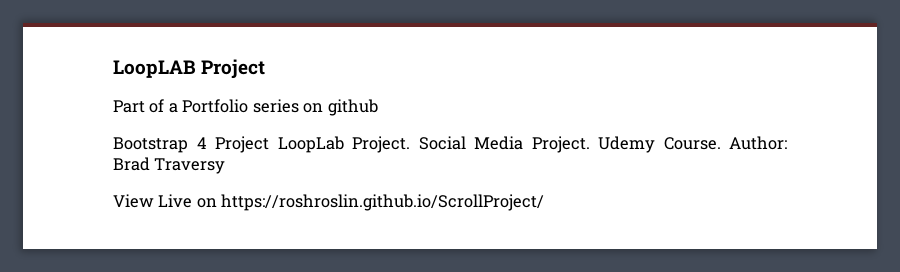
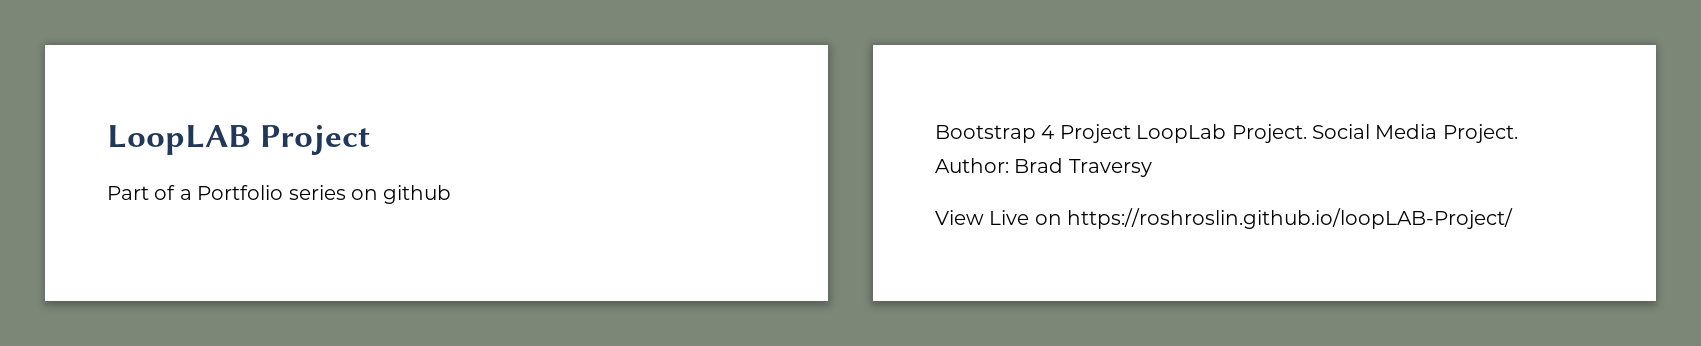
- Udemy Course.
- View Live on https://roshroslin.github.io/ScrollProject/
+ View Live on https://roshroslin.github.io/loopLAB-Project/

